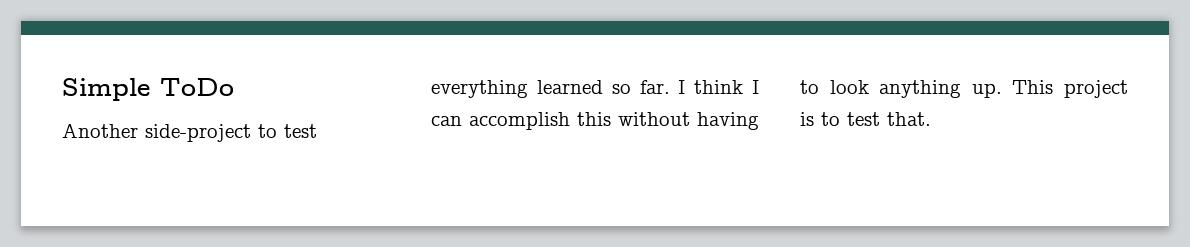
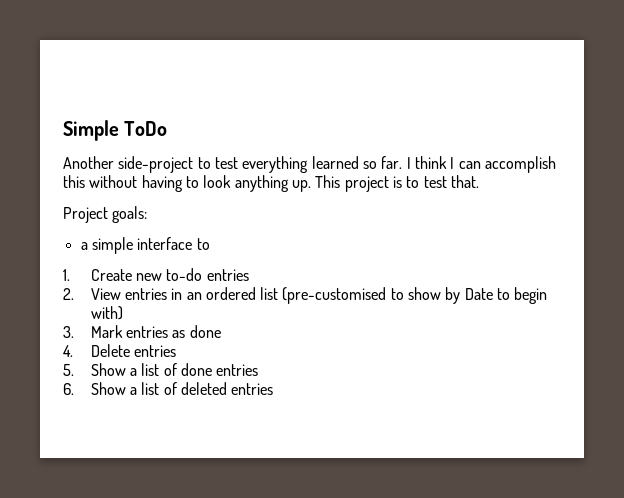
+ Project goals:
+ a simple interface to
+ 1. Create new to-do entries
+ 2. View entries in an ordered list (pre-customised to show by Date to begin with)
+ 3. Mark entries as done
+ 4. Delete entries
+ 5. Show a list of done entries
+ 6. Show a list of deleted entries

